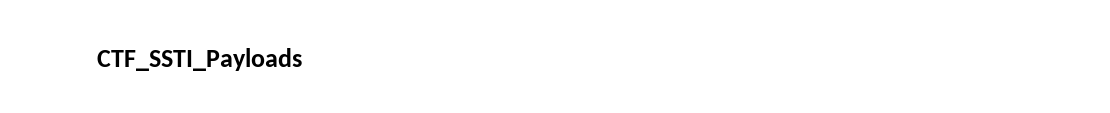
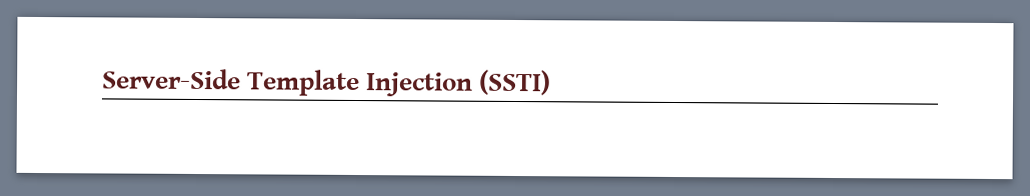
- CTF_SSTI_Payloads
+ Server-Side Template Injection (SSTI)

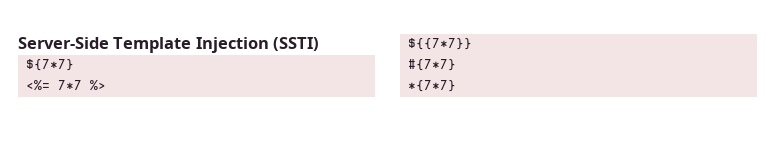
+ ${7*7}
+ <%= 7*7 %>
+ ${{7*7}}
+ #{7*7}
+ *{7*7}

